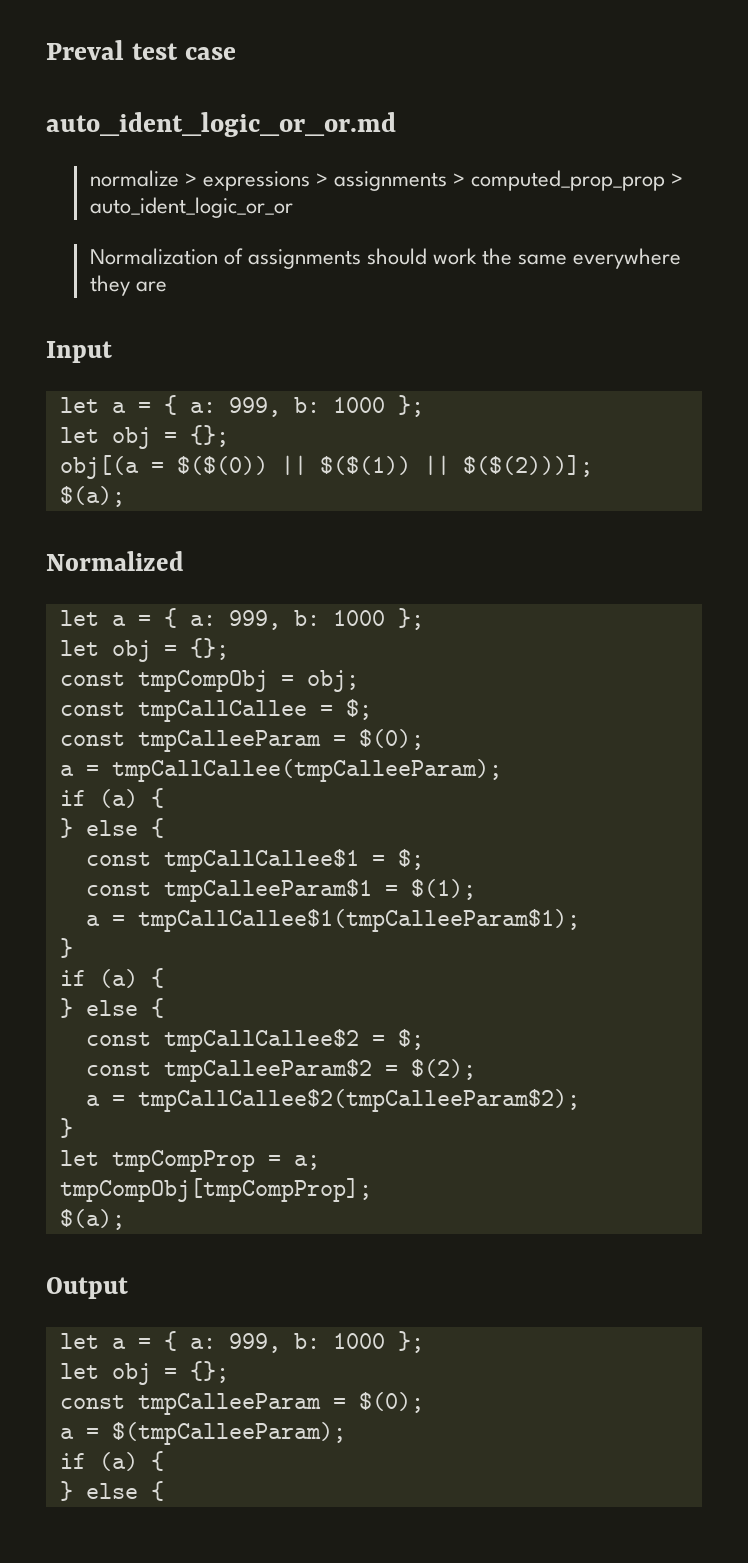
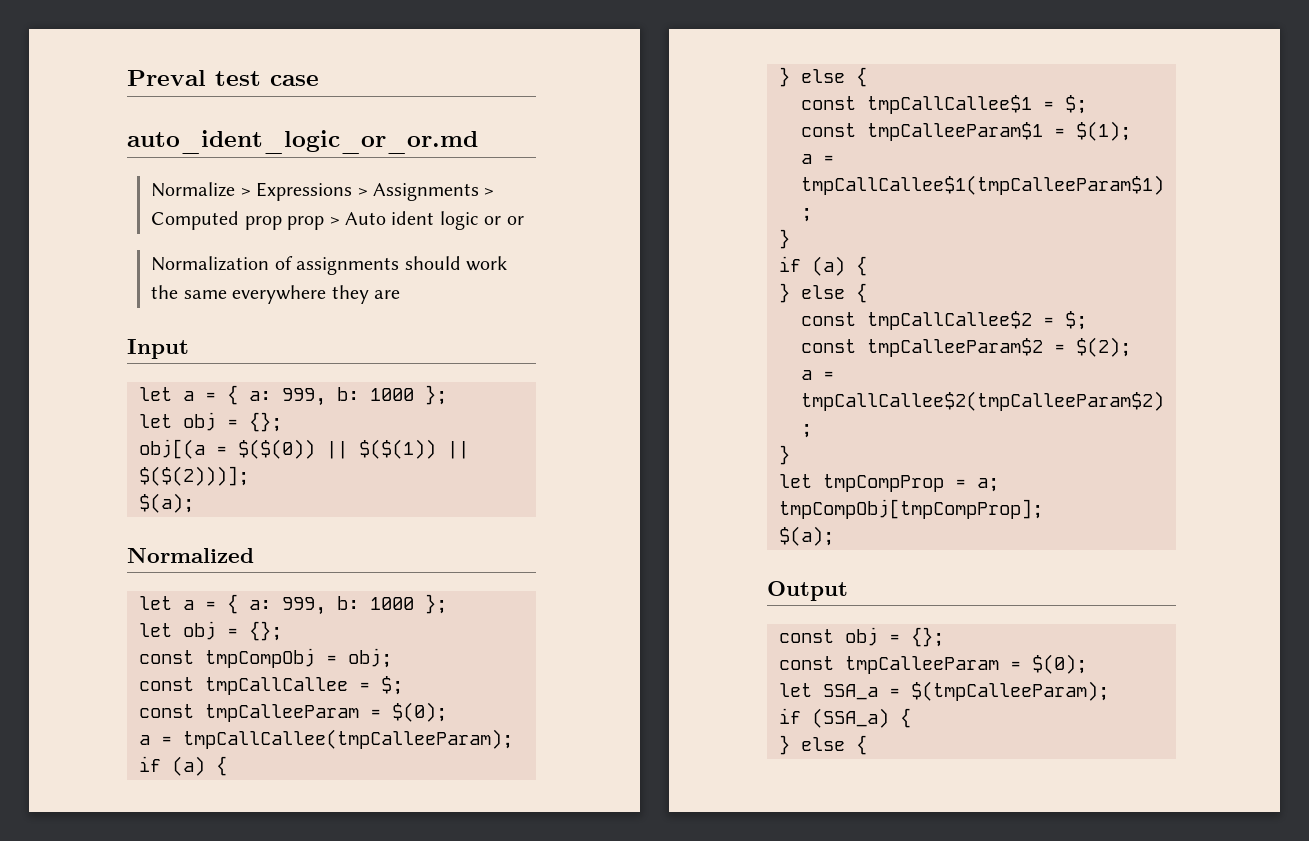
- normalize > expressions > assignments > computed_prop_prop > auto_ident_logic_or_or
+ Normalize > Expressions > Assignments > Computed prop prop > Auto ident logic or or
  Output
- let a = { a: 999, b: 1000 };
- let obj = {};
+ const obj = {};
- a = $(tmpCalleeParam);
- if (a) {
+ let SSA_a = $(tmpCalleeParam);
+ if (SSA_a) {

